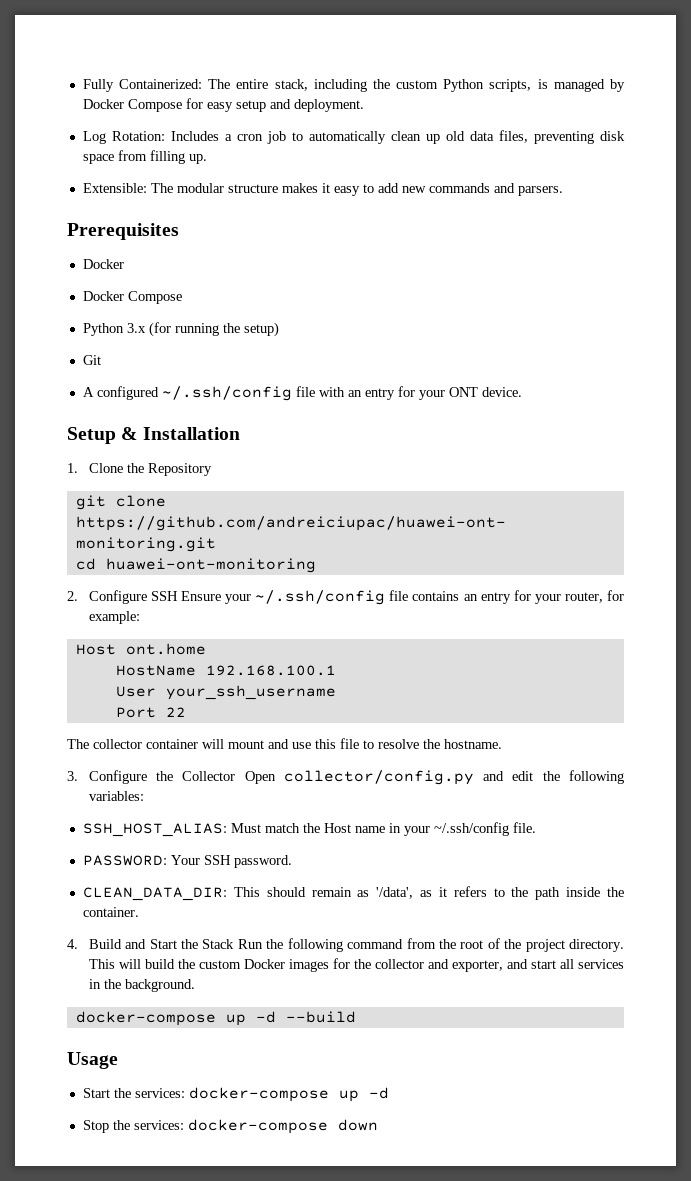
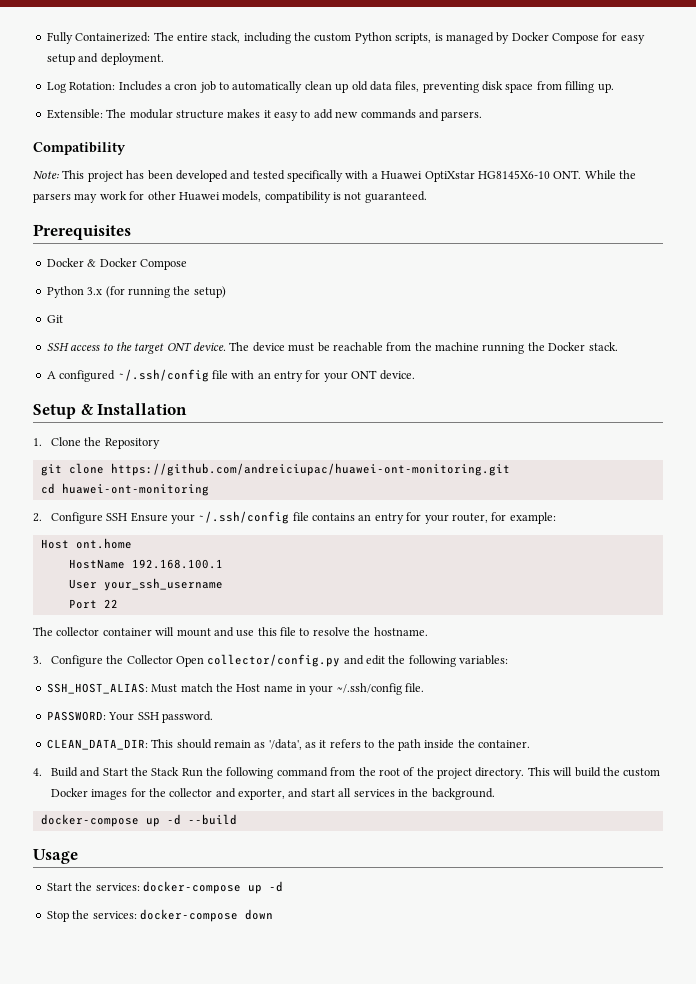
+ Compatibility
+ Note: This project has been developed and tested specifically with a Huawei OptiXstar HG8145X6-10 ONT. While the parsers may work for other Huawei models, compatibility is not guaranteed.
  Prerequisites
- Docker
- Docker Compose
+ Docker & Docker Compose
+ SSH access to the target ONT device. The device must be reachable from the machine running the Docker stack.

